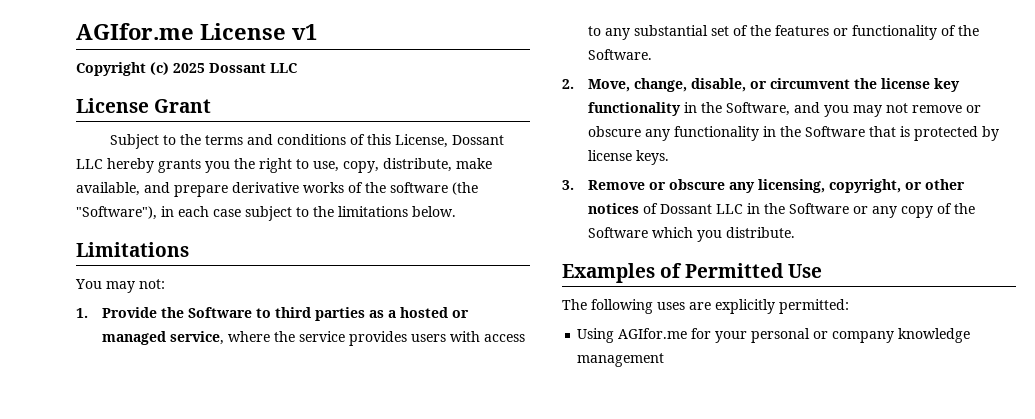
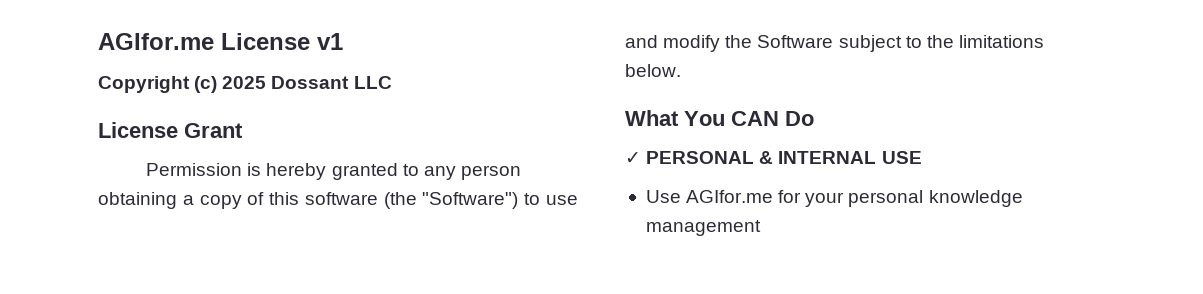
- Subject to the terms and conditions of this License, Dossant LLC hereby grants you the right to use, copy, distribute, make available, and prepare derivative works of the software (the "Software"), in each case subject to the limitations below.
+ Permission is hereby granted to any person obtaining a copy of this software (the "Software") to use and modify the Software subject to the limitations below.
- Limitations
- You may not:
- 1. Provide the Software to third parties as a hosted or managed service, where the service provides users with access to any substantial set of the features or functionality of the Software.
- 2. Move, change, disable, or circumvent the license key functionality in the Software, and you may not remove or obscure any functionality in the Software that is protected by license keys.
- 3. Remove or obscure any licensing, copyright, or other notices of Dossant LLC in the Software or any copy of the Software which you distribute.
- Examples of Permitted Use
- The following uses are explicitly permitted:
- Using AGIfor.me for your personal or company knowledge management
+ What You CAN Do
+ ✓ PERSONAL & INTERNAL USE
+ Use AGIfor.me for your personal knowledge management

